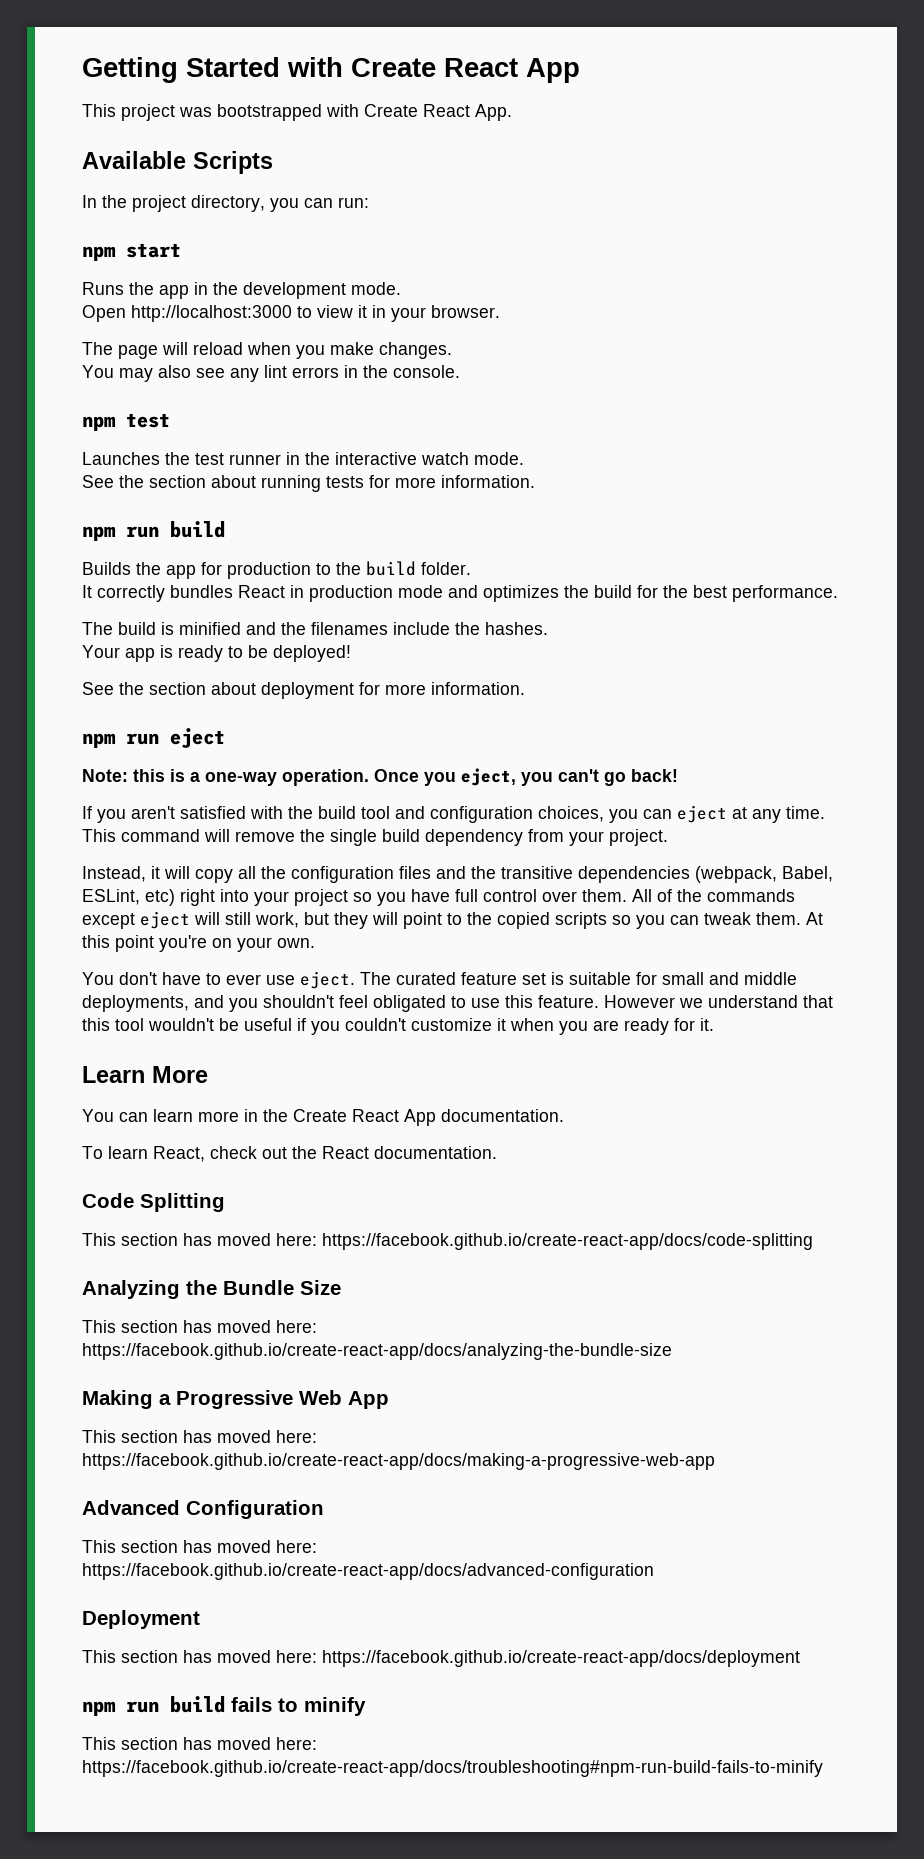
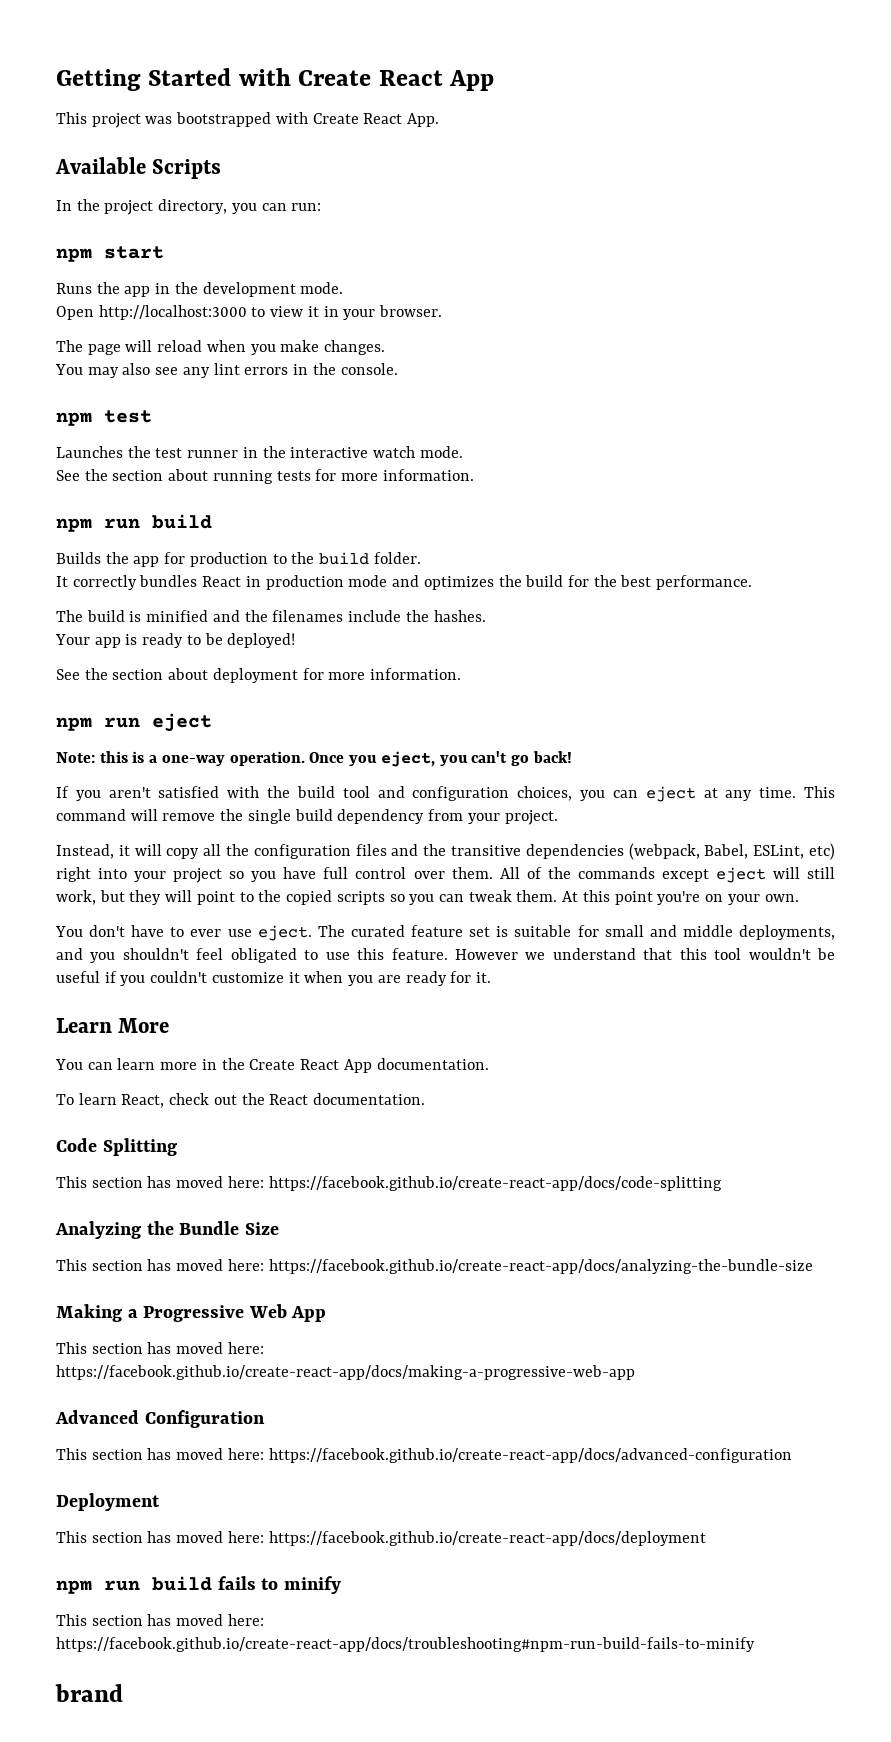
+ brand

